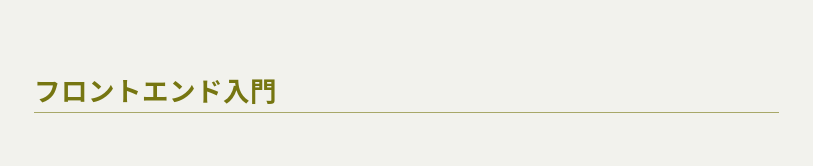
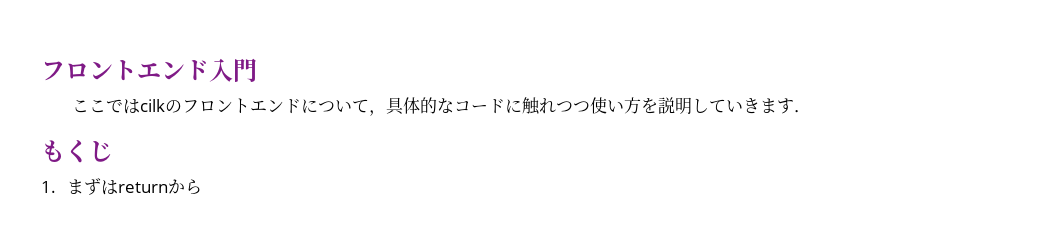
+ ここではcilkのフロントエンドについて，具体的なコードに触れつつ使い方を説明していきます．
+ もくじ
+ 1.まずはreturnから

